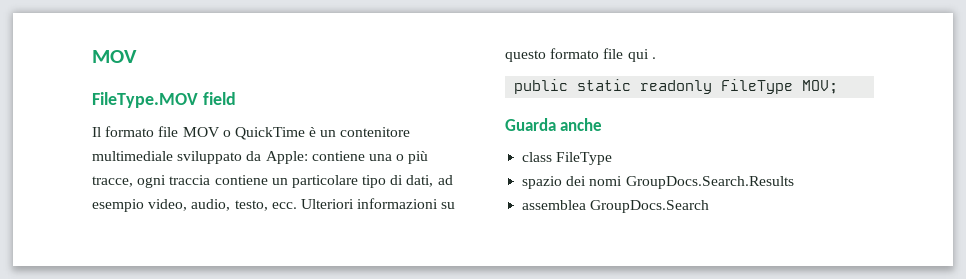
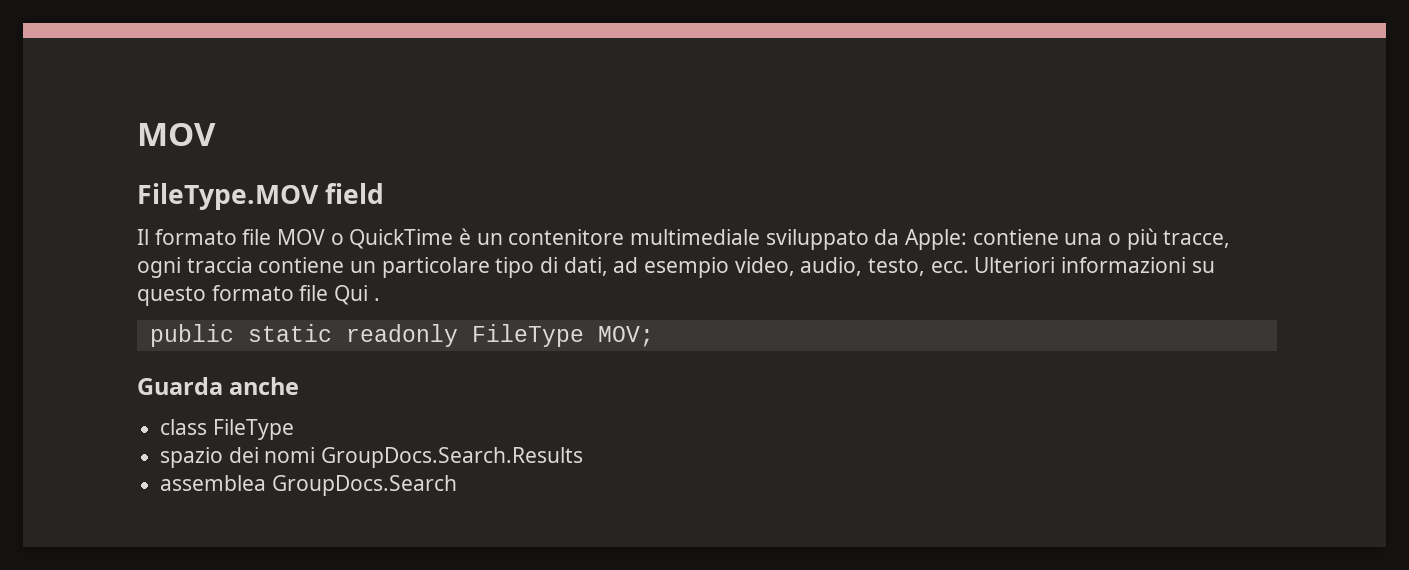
- Ulteriori informazioni su questo formato file qui .
+ Ulteriori informazioni su questo formato file Qui .

